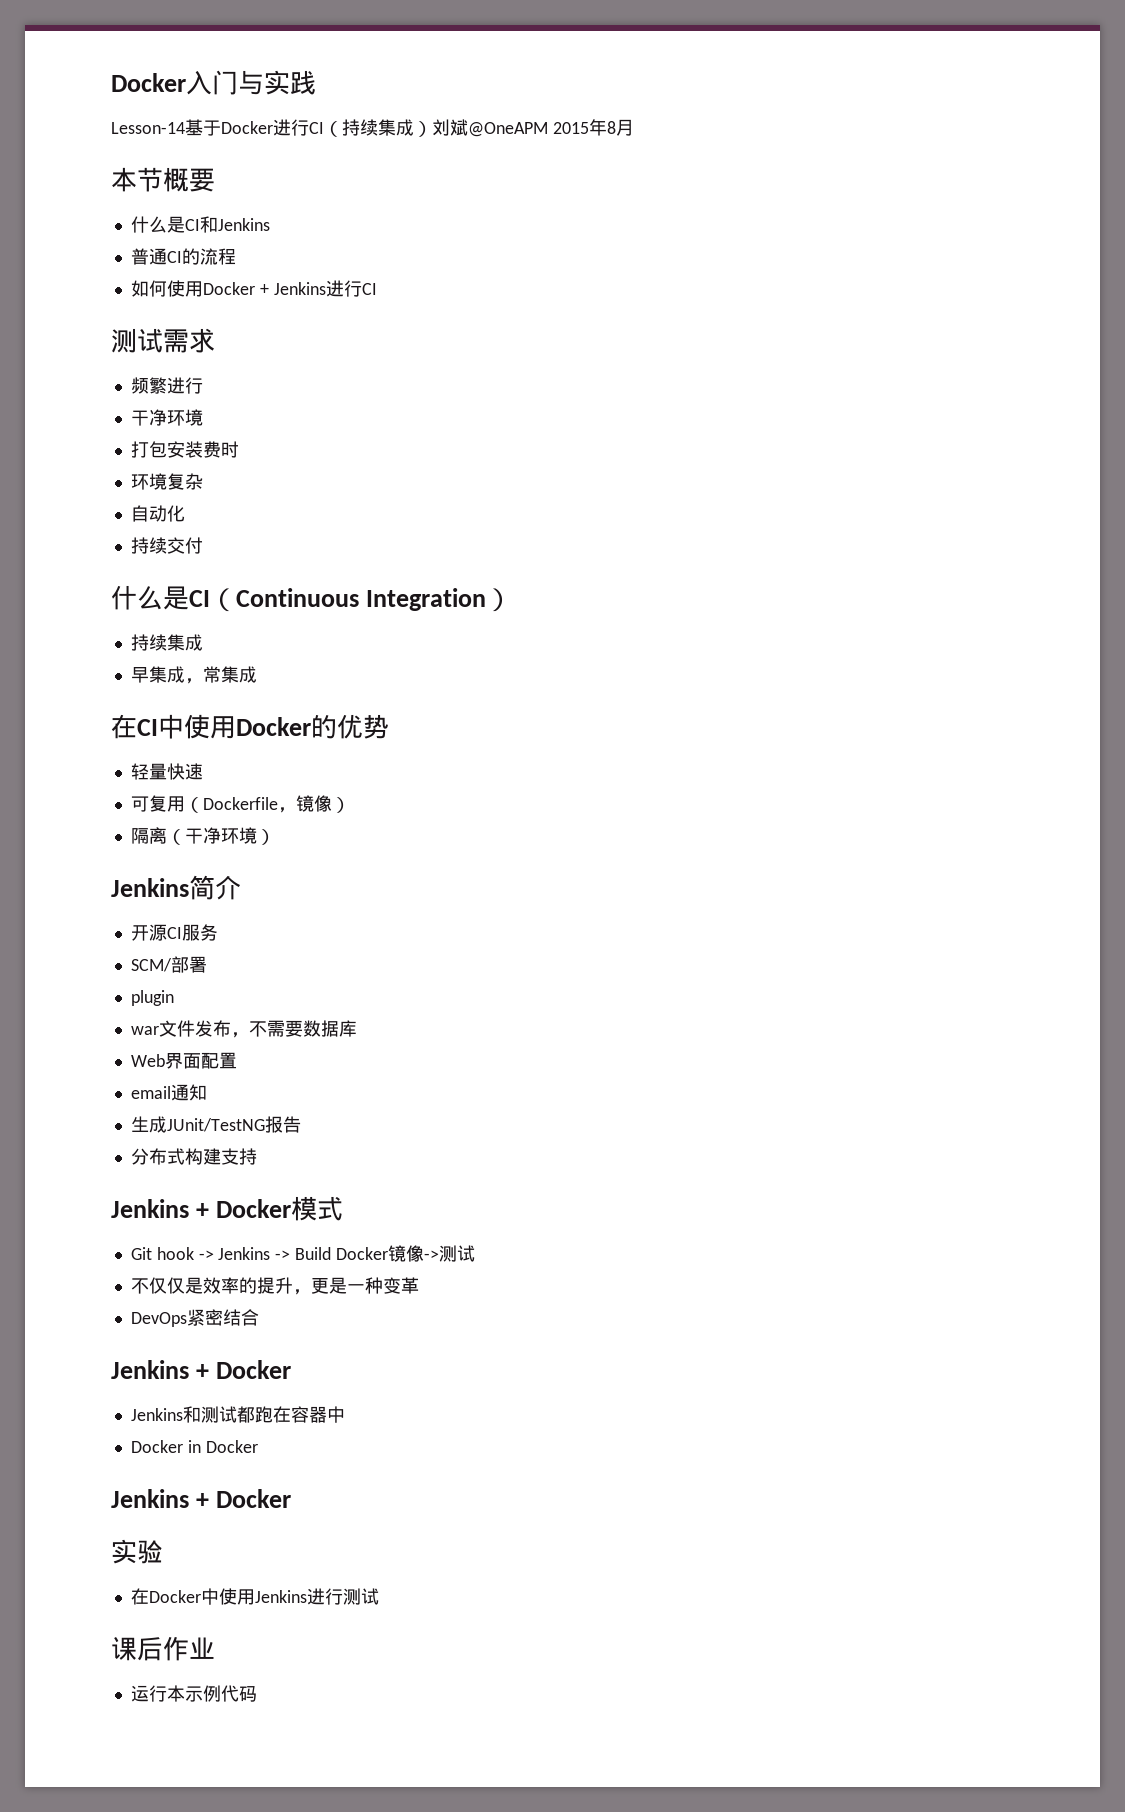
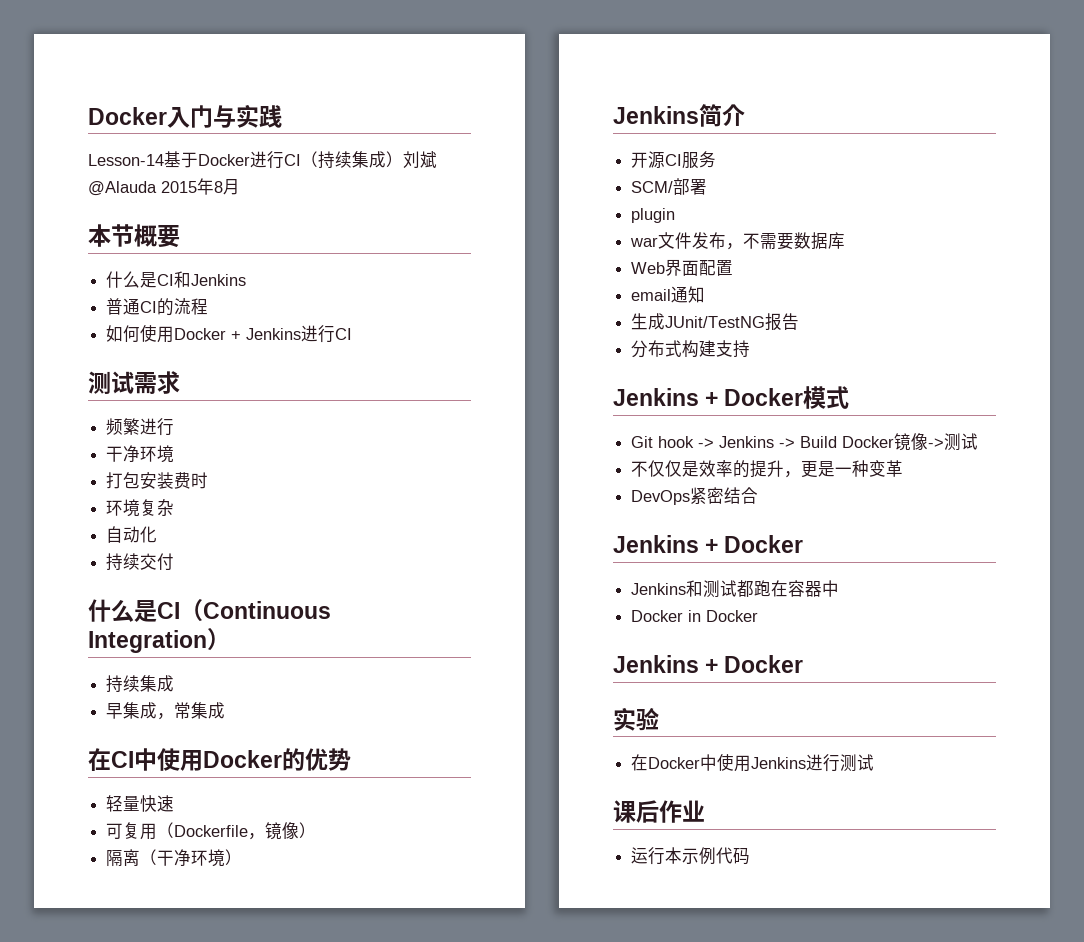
- Lesson-14基于Docker进行CI（持续集成）刘斌@OneAPM 2015年8月
+ Lesson-14基于Docker进行CI（持续集成）刘斌@Alauda 2015年8月

